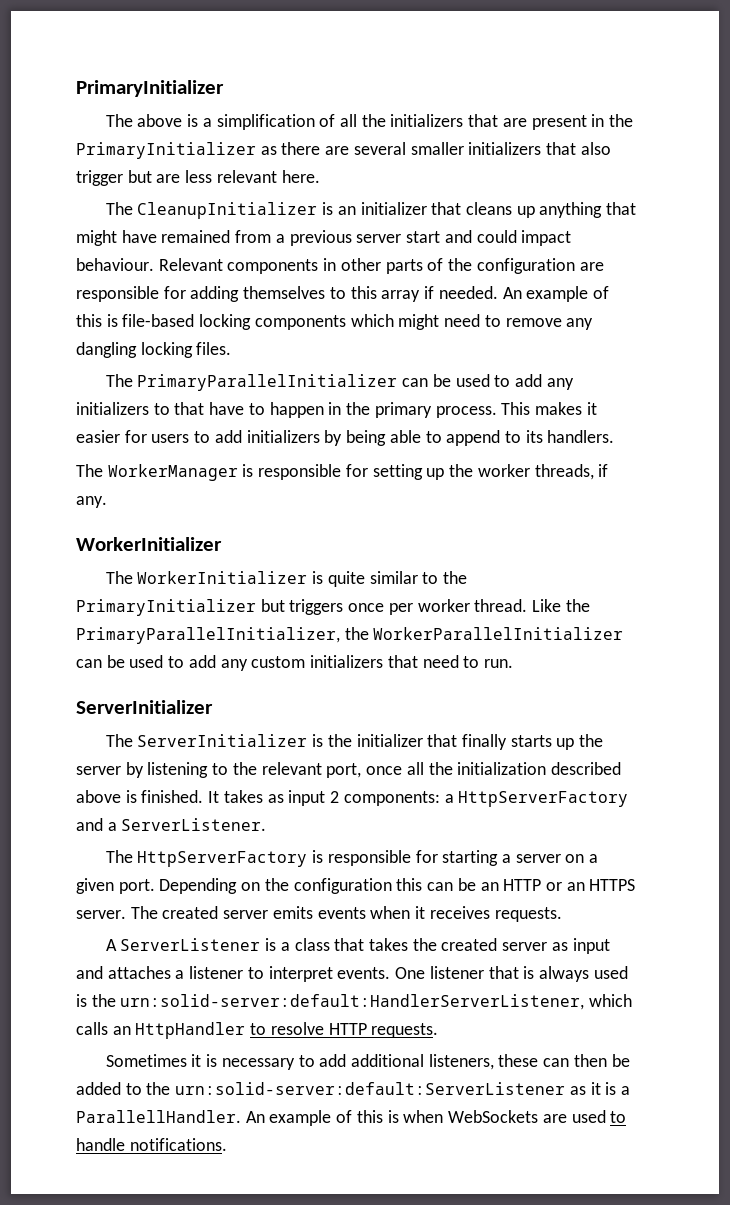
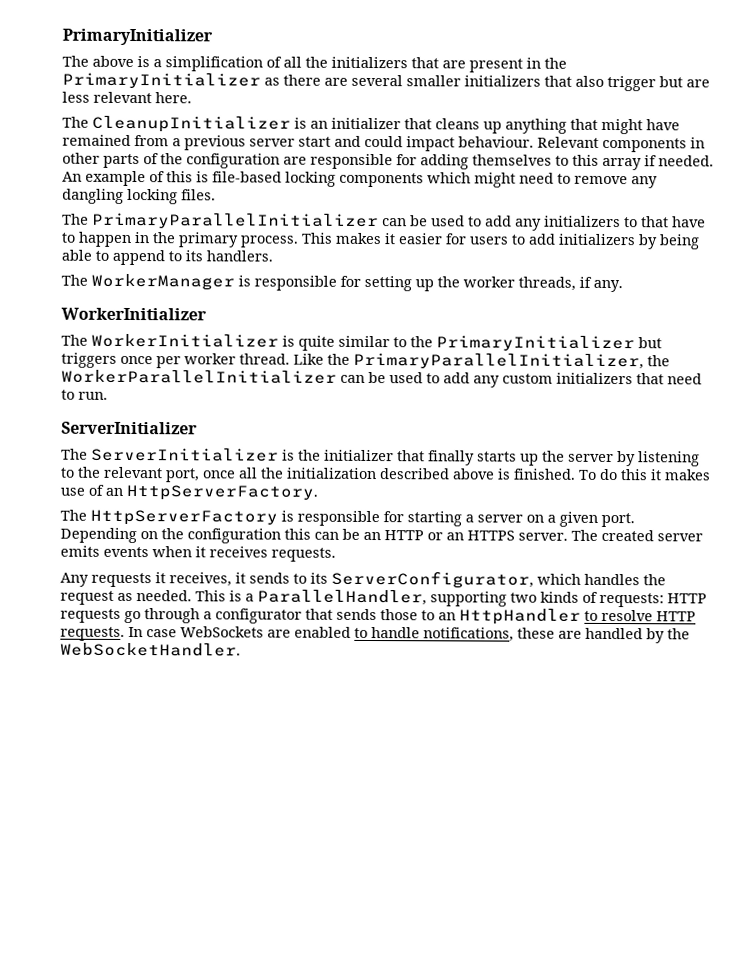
- It takes as input 2 components: a HttpServerFactory and a ServerListener.
+ To do this it makes use of an HttpServerFactory.
- A ServerListener is a class that takes the created server as input and attaches a listener to interpret events. One listener that is always used is the urn:solid-server:default:HandlerServerListener, which calls an HttpHandler to resolve HTTP requests.
- Sometimes it is necessary to add additional listeners, these can then be added to the urn:solid-server:default:ServerListener as it is a ParallellHandler. An example of this is when WebSockets are used to handle notifications.
+ Any requests it receives, it sends to its ServerConfigurator, which handles the request as needed. This is a ParallelHandler, supporting two kinds of requests: HTTP requests go through a configurator that sends those to an HttpHandler to resolve HTTP requests. In case WebSockets are enabled to handle notifications, these are handled by the WebSocketHandler.

